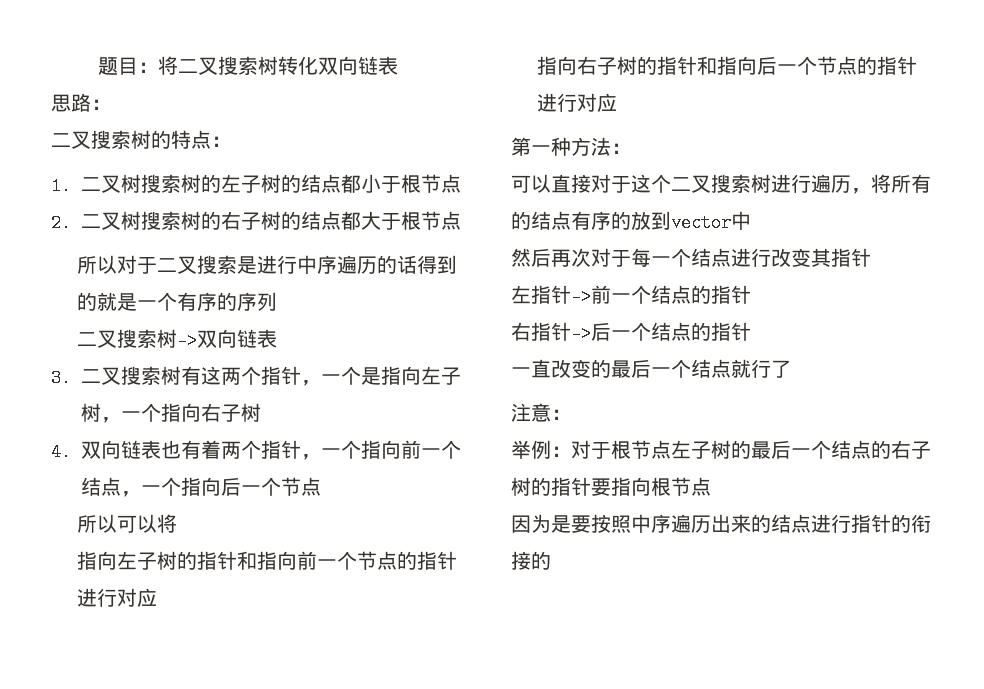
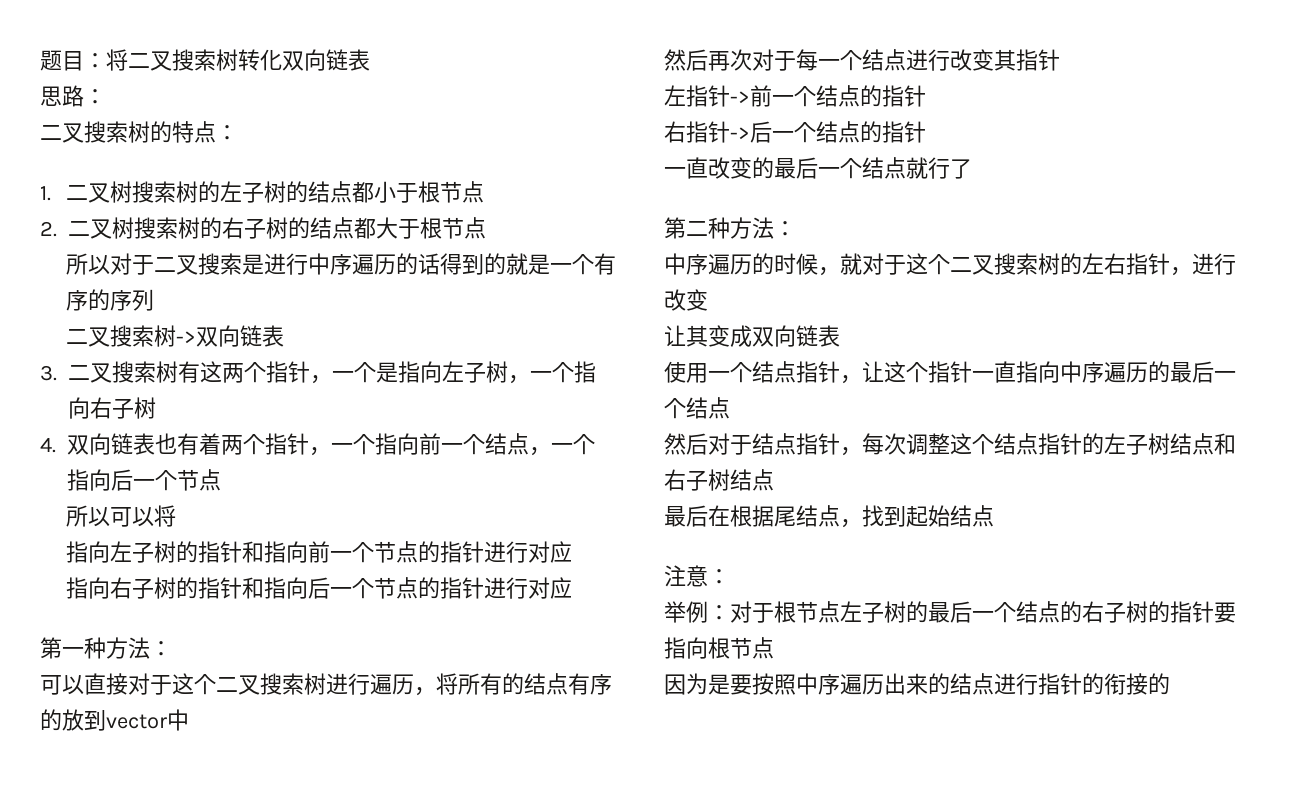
+ 第二种方法：
+ 中序遍历的时候，就对于这个二叉搜索树的左右指针，进行改变
+ 让其变成双向链表
+ 使用一个结点指针，让这个指针一直指向中序遍历的最后一个结点
+ 然后对于结点指针，每次调整这个结点指针的左子树结点和右子树结点
+ 最后在根据尾结点，找到起始结点

